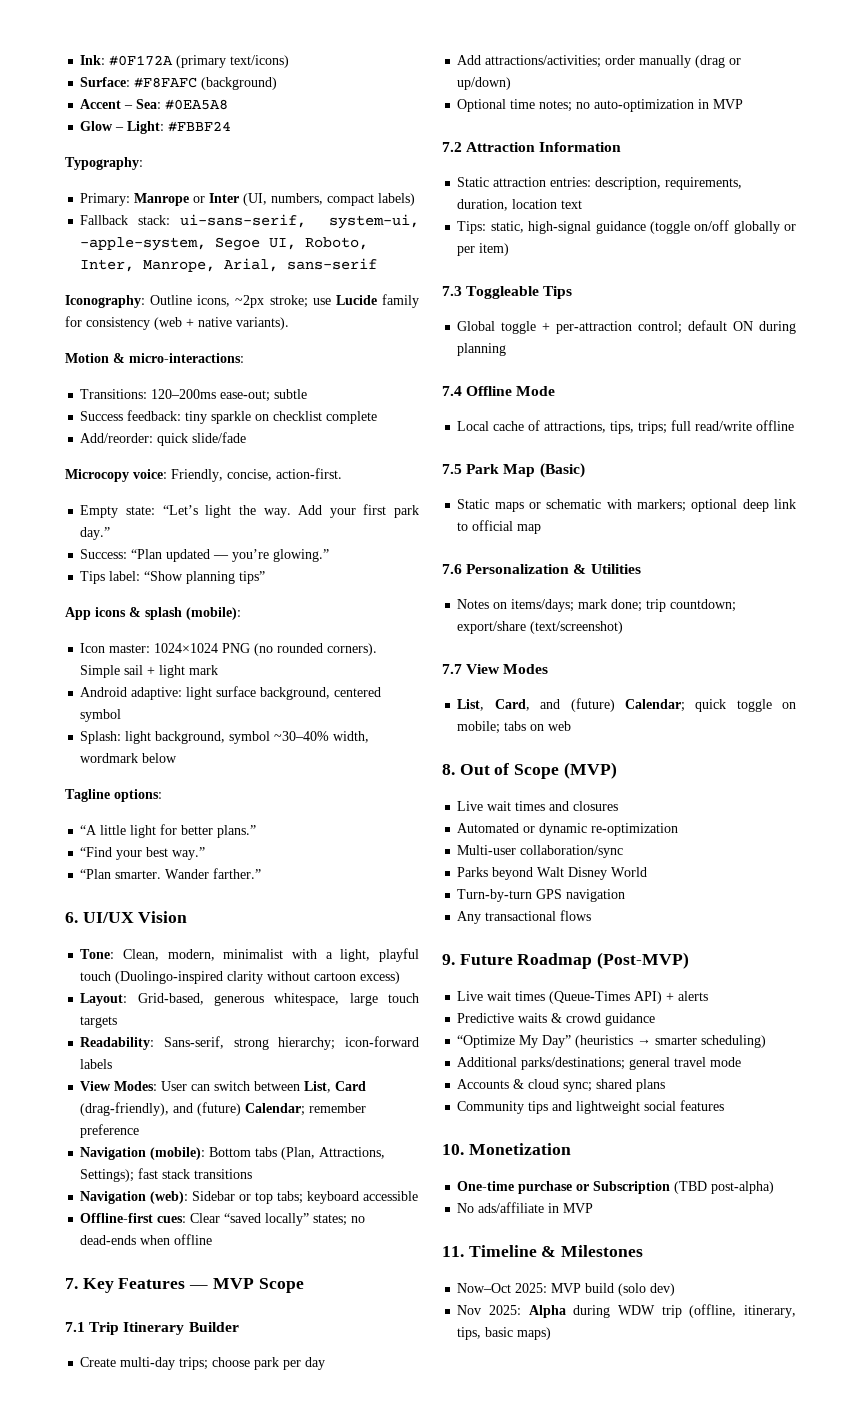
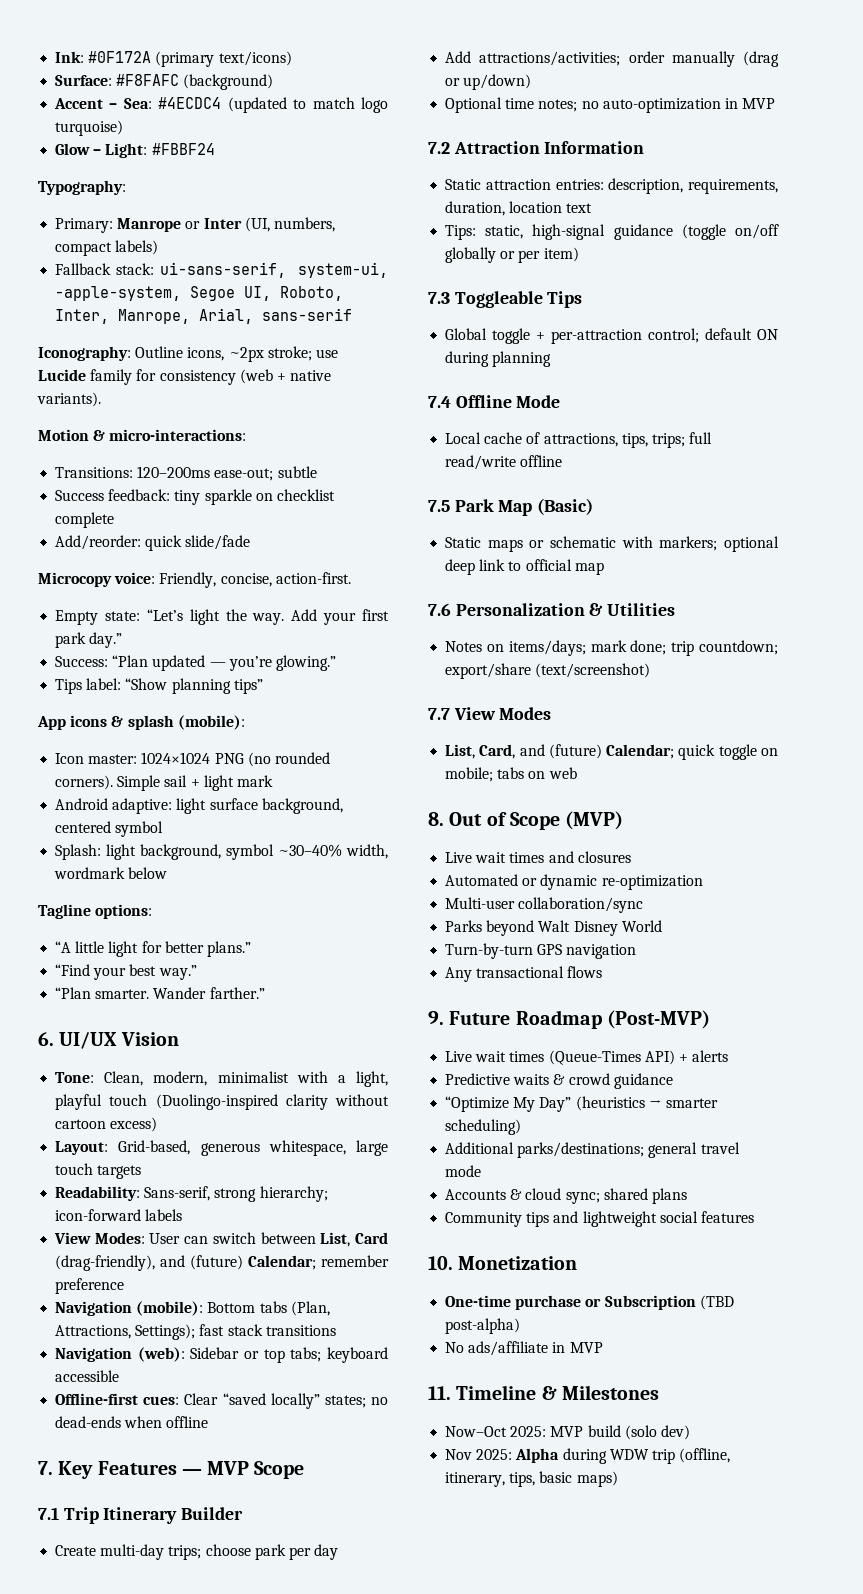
- Accent – Sea: #0EA5A8
+ Accent – Sea: #4ECDC4 (updated to match logo turquoise)

